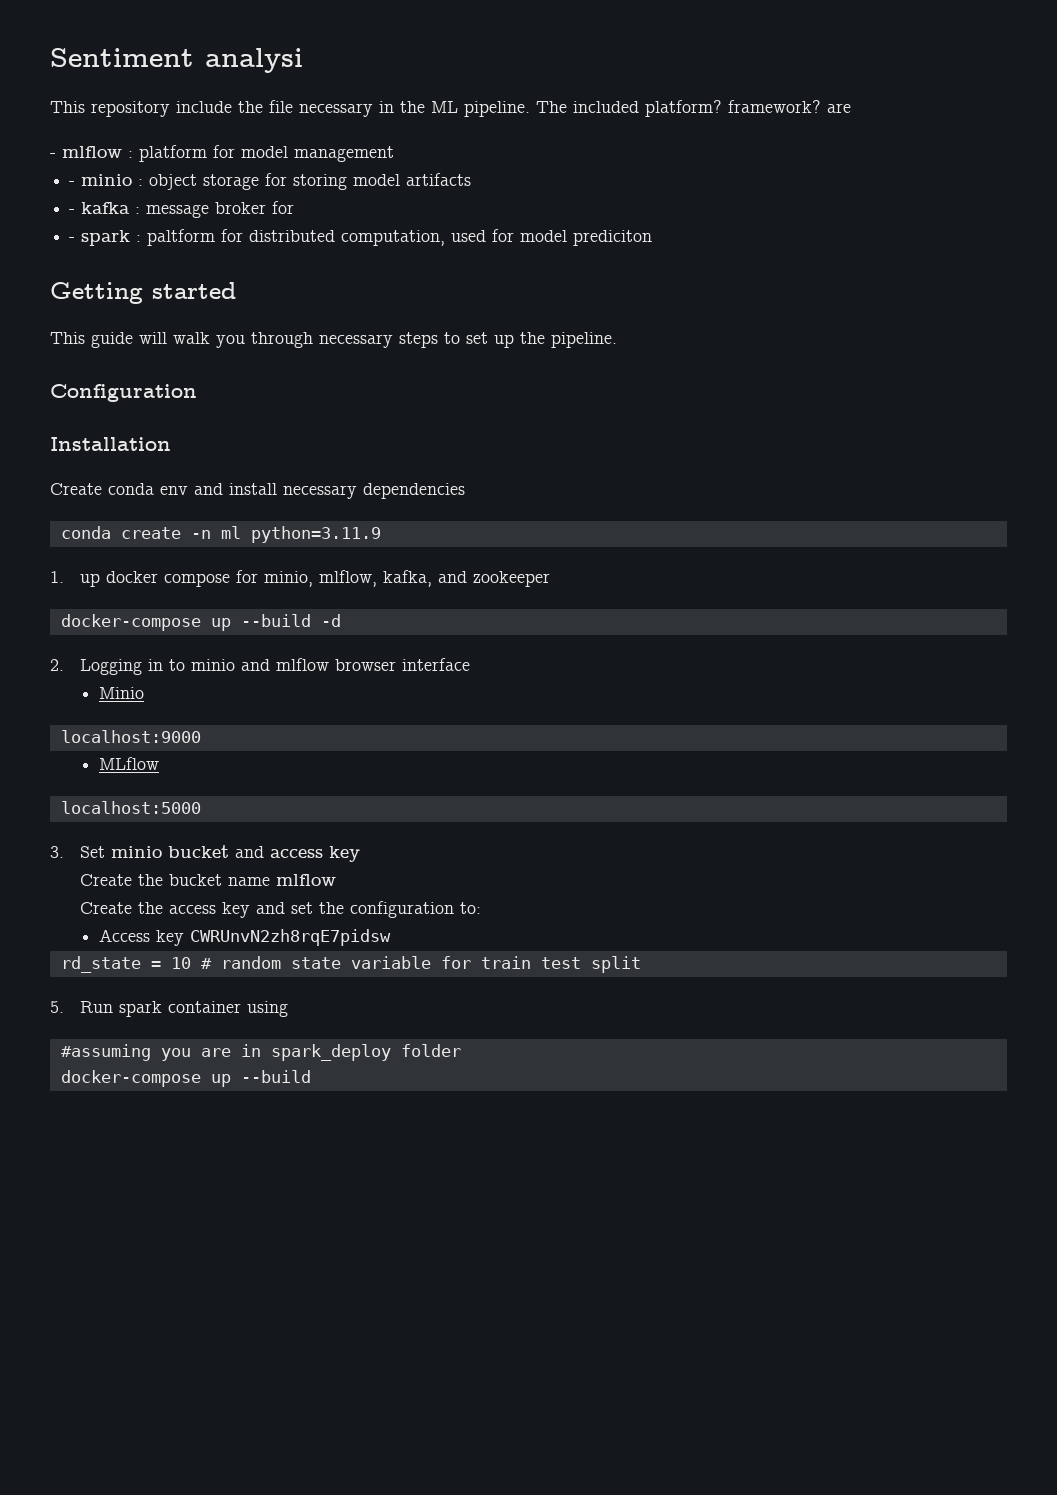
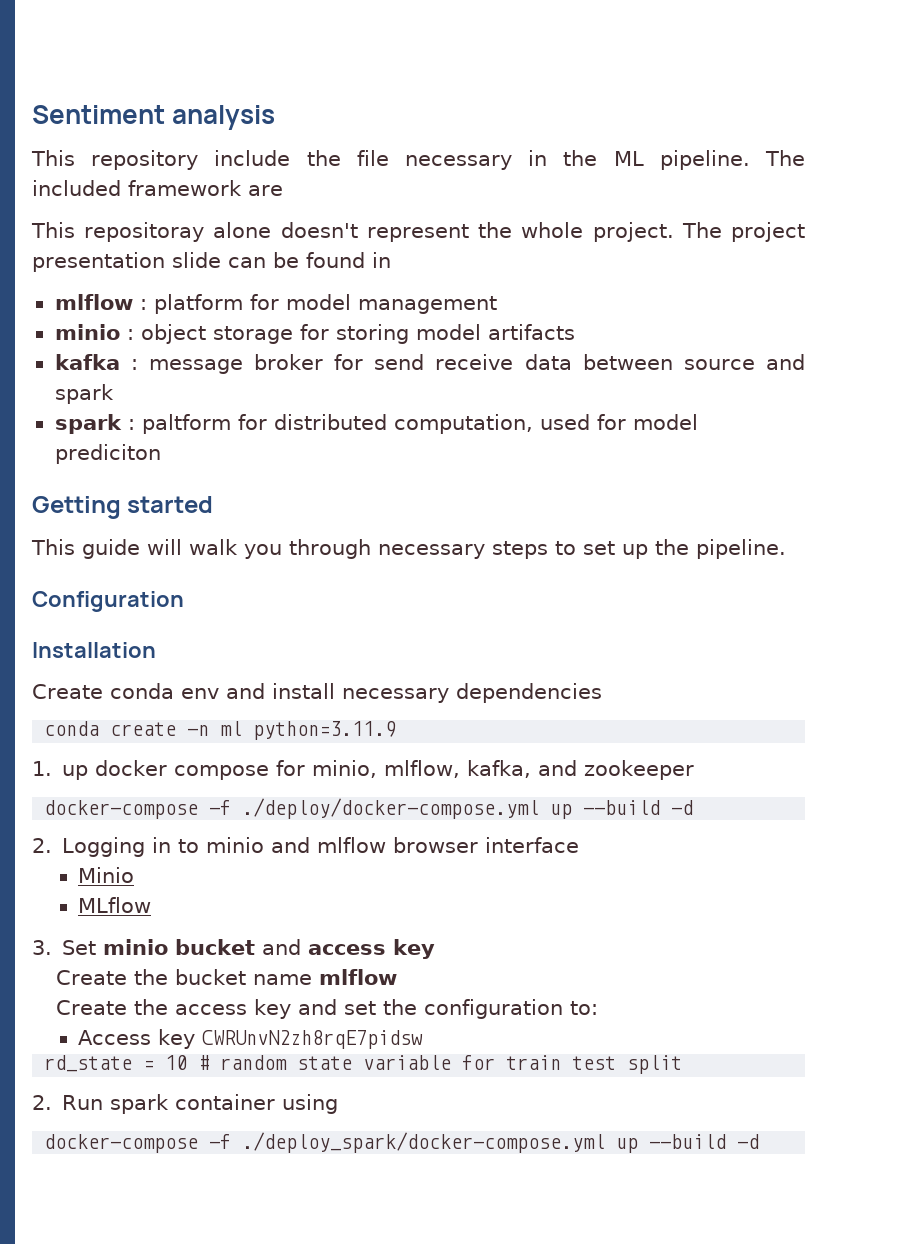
- Sentiment analysi
+ Sentiment analysis
- The included platform? framework? are
+ The included framework are
- - mlflow : platform for model management
+ This repositoray alone doesn't represent the whole project. The project presentation slide can be found in
+ mlflow : platform for model management
- - minio : object storage for storing model artifacts
+ minio : object storage for storing model artifacts
- - kafka : message broker for
- - spark : paltform for distributed computation, used for model prediciton
+ kafka : message broker for send receive data between source and spark
+ spark : paltform for distributed computation, used for model prediciton
- docker-compose up --build -d
+ docker-compose -f ./deploy/docker-compose.yml up --build -d
- localhost:9000
- localhost:5000
- 5. Run spark container using
+ 2. Run spark container using
- #assuming you are in spark_deploy folder
- docker-compose up --build
+ docker-compose -f ./deploy_spark/docker-compose.yml up --build -d

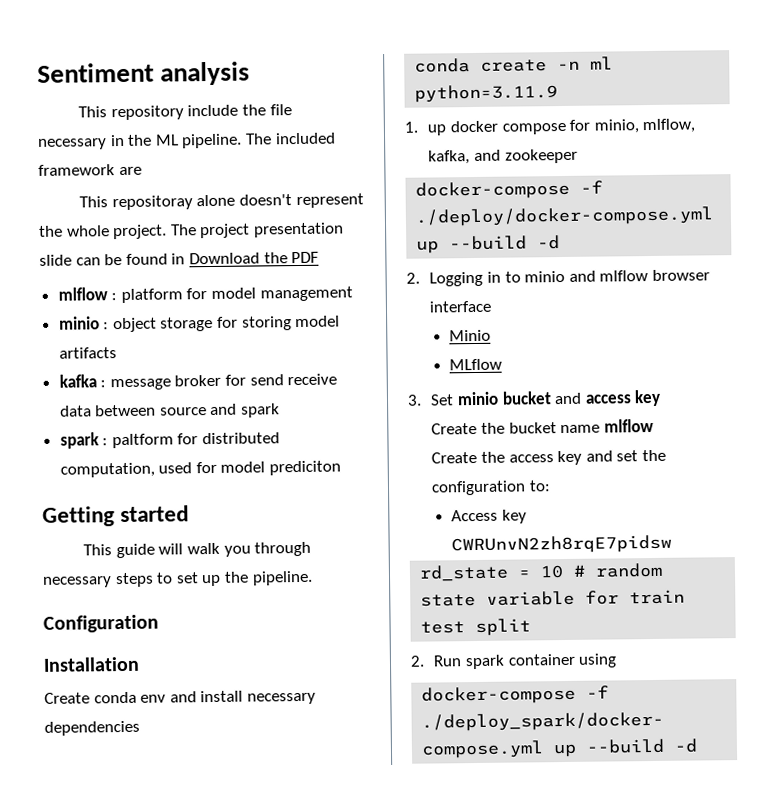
- The project presentation slide can be found in
+ The project presentation slide can be found in Download the PDF

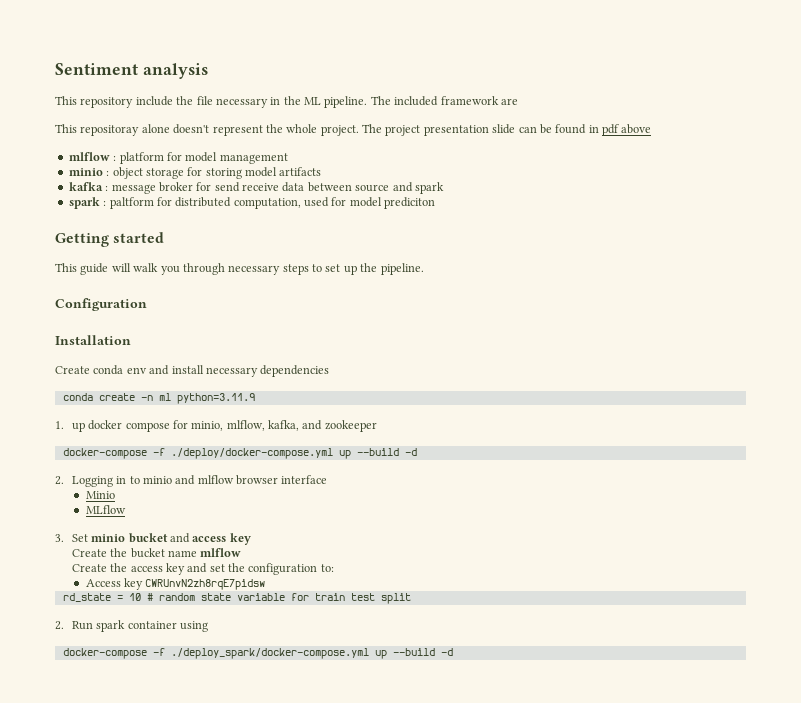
- The project presentation slide can be found in Download the PDF
+ The project presentation slide can be found in pdf above

